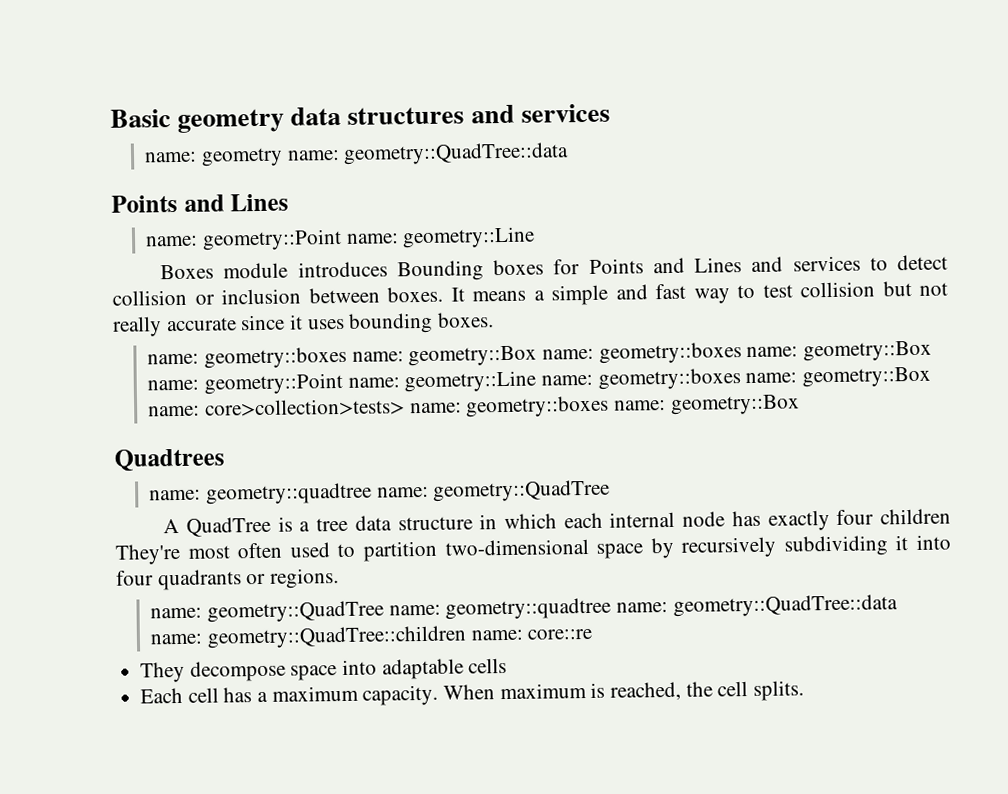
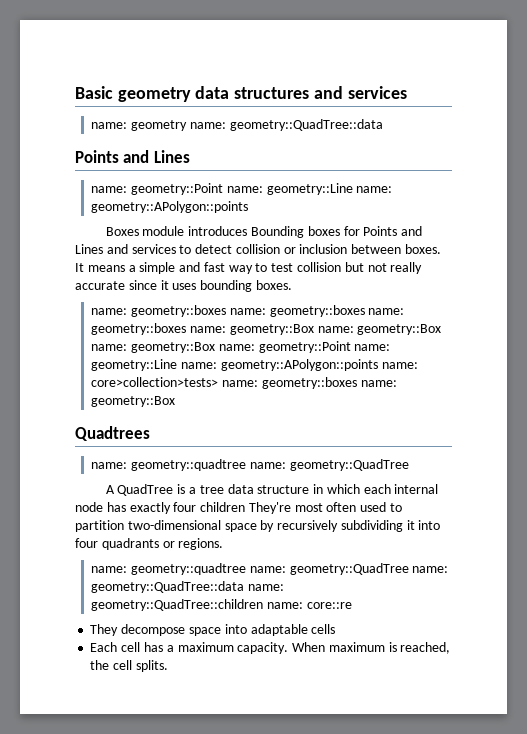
  name: geometry name: geometry::QuadTree::data
  Points and Lines
- name: geometry::Point name: geometry::Line
+ name: geometry::Point name: geometry::Line name: geometry::APolygon::points
- name: geometry::boxes name: geometry::Box name: geometry::boxes name: geometry::Box name: geometry::Point name: geometry::Line name: geometry::boxes name: geometry::Box name: core>collection>tests> name: geometry::boxes name: geometry::Box
+ name: geometry::boxes name: geometry::boxes name: geometry::boxes name: geometry::Box name: geometry::Box name: geometry::Box name: geometry::Point name: geometry::Line name: geometry::APolygon::points name: core>collection>tests> name: geometry::boxes name: geometry::Box
- name: geometry::QuadTree name: geometry::quadtree name: geometry::QuadTree::data name: geometry::QuadTree::children name: core::re
+ name: geometry::quadtree name: geometry::QuadTree name: geometry::QuadTree::data name: geometry::QuadTree::children name: core::re

